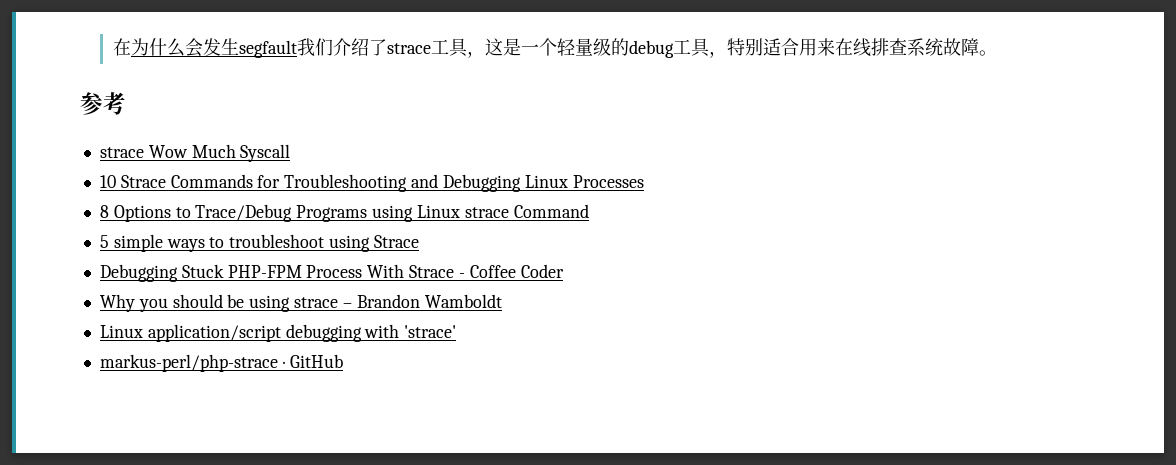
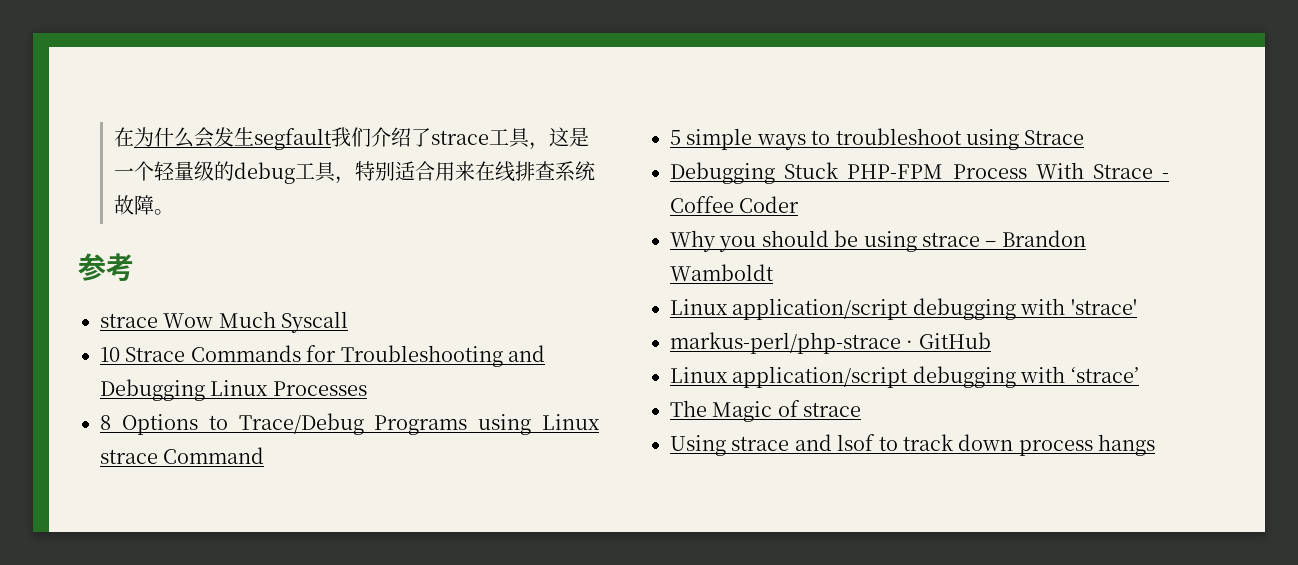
  markus-perl/php-strace · GitHub
+ Linux application/script debugging with ‘strace’
+ The Magic of strace
+ Using strace and lsof to track down process hangs

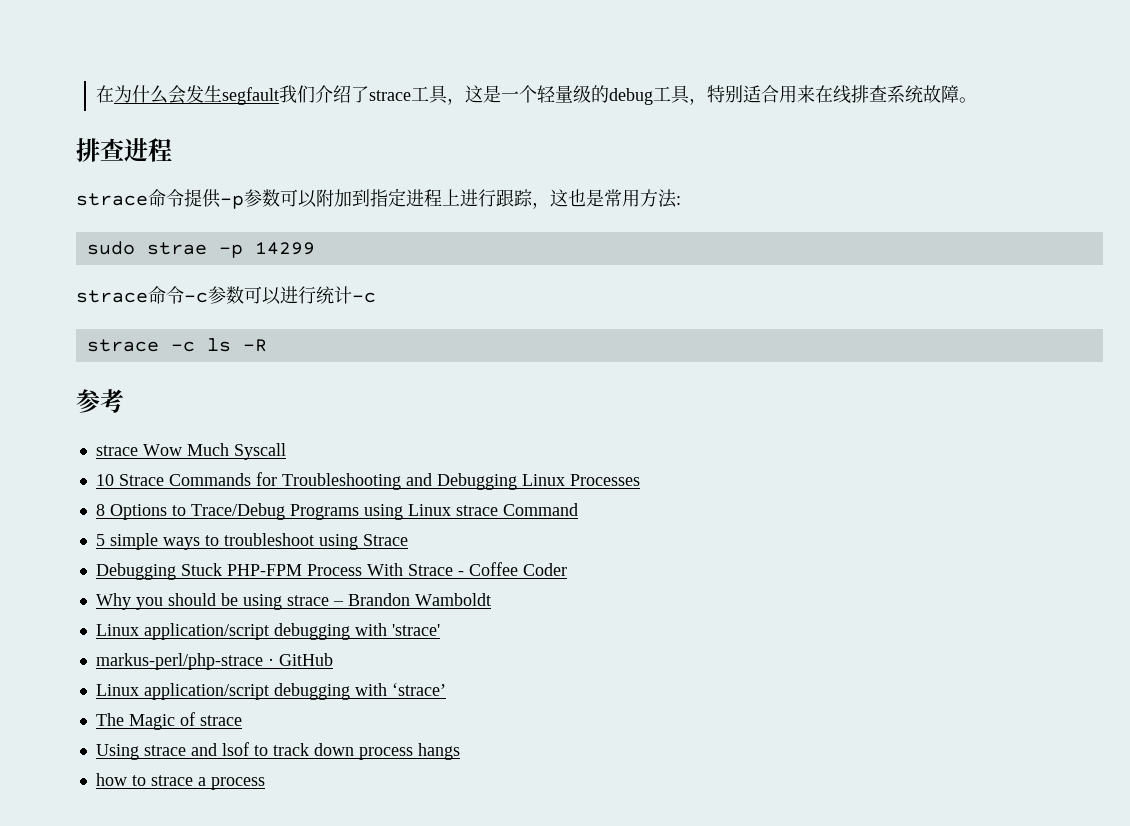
+ 排查进程
+ strace命令提供-p参数可以附加到指定进程上进行跟踪，这也是常用方法:
+ sudo strae -p 14299
+ strace命令-c参数可以进行统计-c
+ strace -c ls -R
+ how to strace a process

